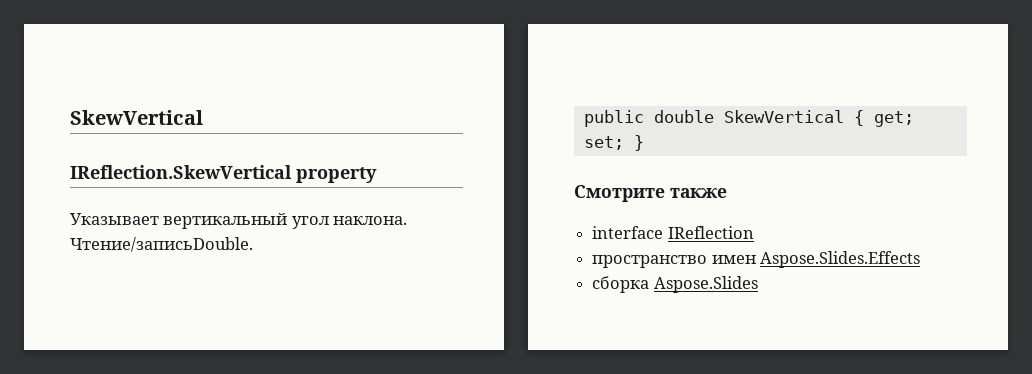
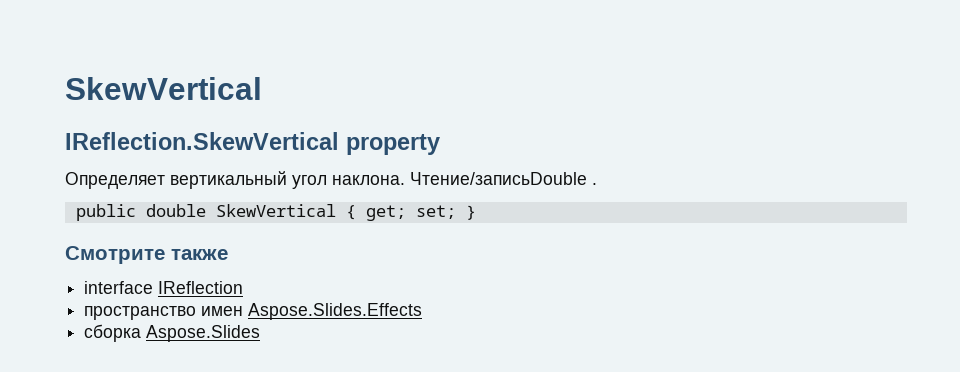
- Указывает вертикальный угол наклона.
+ Определяет вертикальный угол наклона.
- Чтение/записьDouble.
+ Чтение/записьDouble .

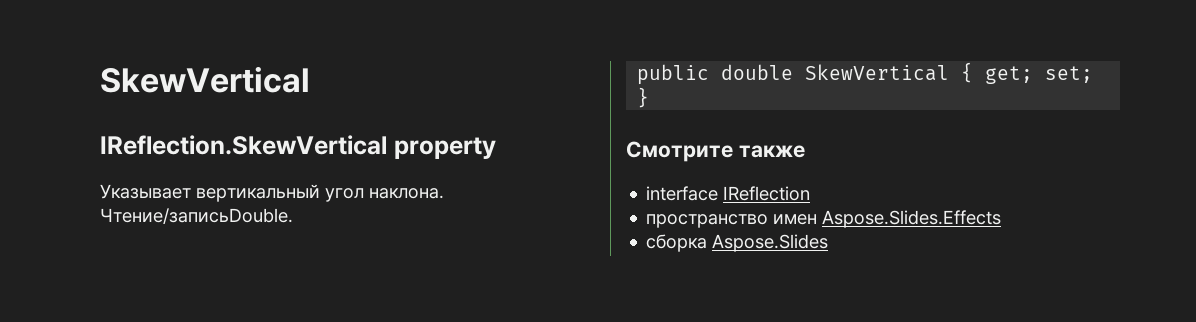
- Определяет вертикальный угол наклона.
+ Указывает вертикальный угол наклона.
- Чтение/записьDouble .
+ Чтение/записьDouble.

